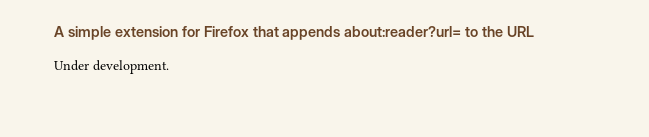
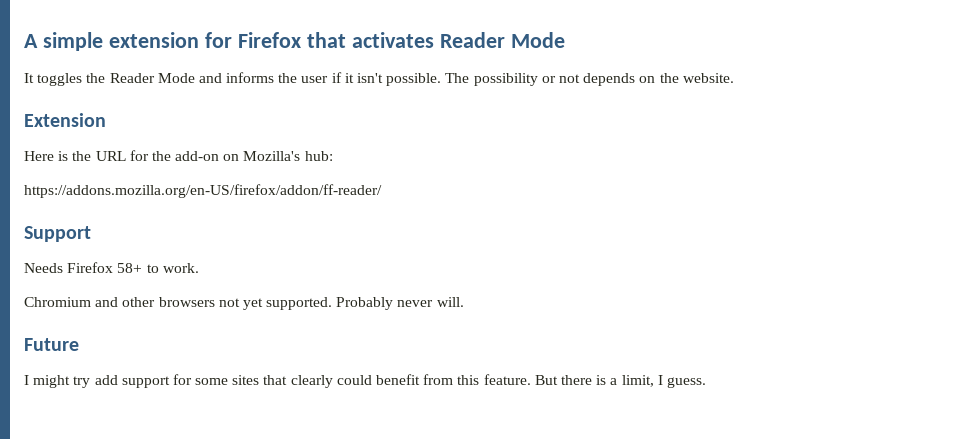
- A simple extension for Firefox that appends about:reader?url= to the URL
- Under development.
+ A simple extension for Firefox that activates Reader Mode
+ It toggles the Reader Mode and informs the user if it isn't possible. The possibility or not depends on the website.
+ Extension
+ Here is the URL for the add-on on Mozilla's hub:
+ https://addons.mozilla.org/en-US/firefox/addon/ff-reader/
+ Support
+ Needs Firefox 58+ to work.
+ Chromium and other browsers not yet supported. Probably never will.
+ Future
+ I might try add support for some sites that clearly could benefit from this feature. But there is a limit, I guess.

